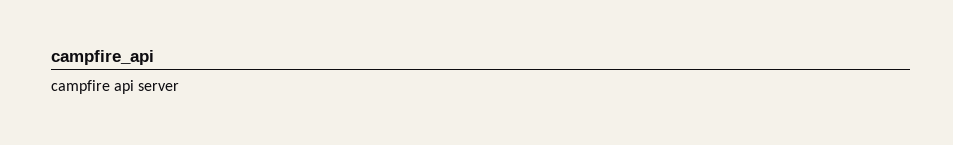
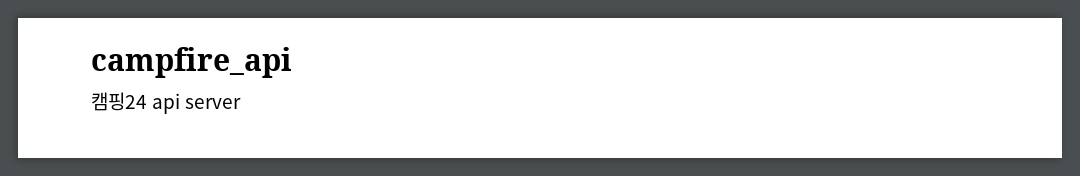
- campfire api server
+ 캠핑24 api server

